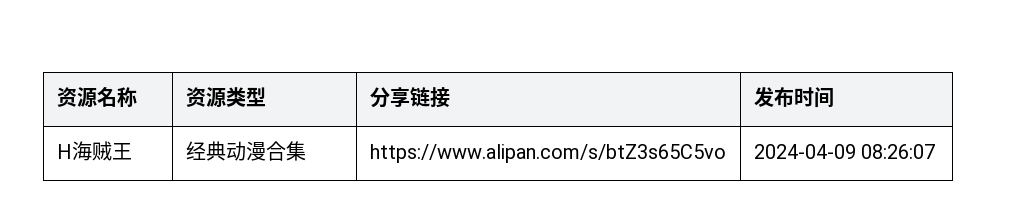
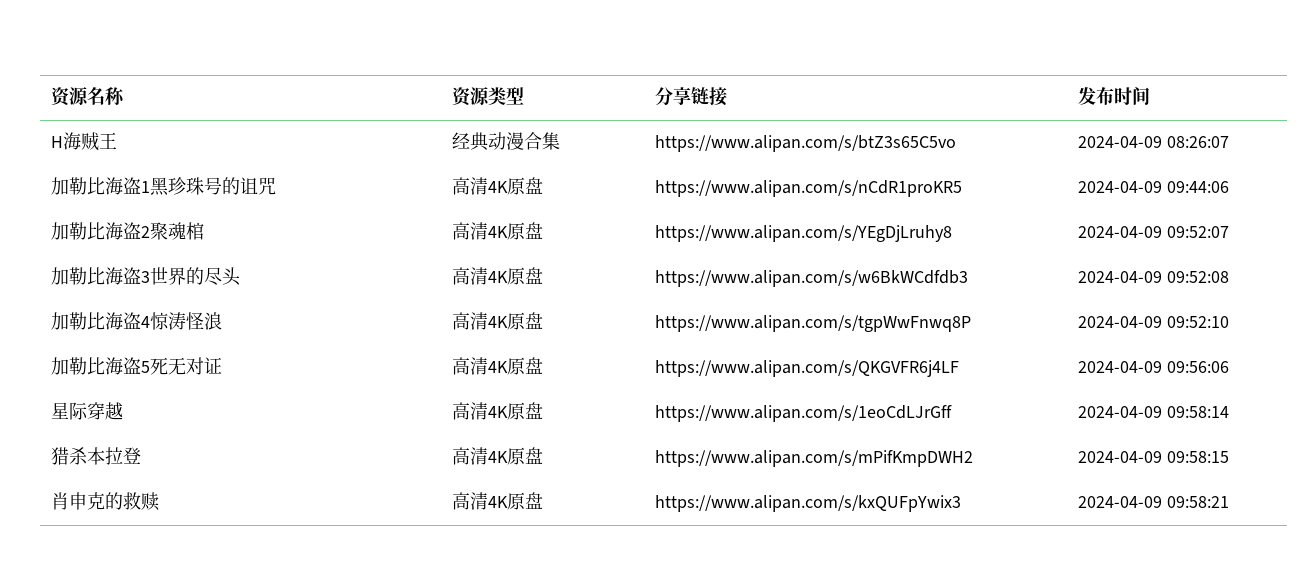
+ 加勒比海盗1黑珍珠号的诅咒 | 高清4K原盘 | https://www.alipan.com/s/nCdR1proKR5 | 2024-04-09 09:44:06
+ 加勒比海盗2聚魂棺 | 高清4K原盘 | https://www.alipan.com/s/YEgDjLruhy8 | 2024-04-09 09:52:07
+ 加勒比海盗3世界的尽头 | 高清4K原盘 | https://www.alipan.com/s/w6BkWCdfdb3 | 2024-04-09 09:52:08
+ 加勒比海盗4惊涛怪浪 | 高清4K原盘 | https://www.alipan.com/s/tgpWwFnwq8P | 2024-04-09 09:52:10
+ 加勒比海盗5死无对证 | 高清4K原盘 | https://www.alipan.com/s/QKGVFR6j4LF | 2024-04-09 09:56:06
+ 星际穿越 | 高清4K原盘 | https://www.alipan.com/s/1eoCdLJrGff | 2024-04-09 09:58:14
+ 猎杀本拉登 | 高清4K原盘 | https://www.alipan.com/s/mPifKmpDWH2 | 2024-04-09 09:58:15
+ 肖申克的救赎 | 高清4K原盘 | https://www.alipan.com/s/kxQUFpYwix3 | 2024-04-09 09:58:21

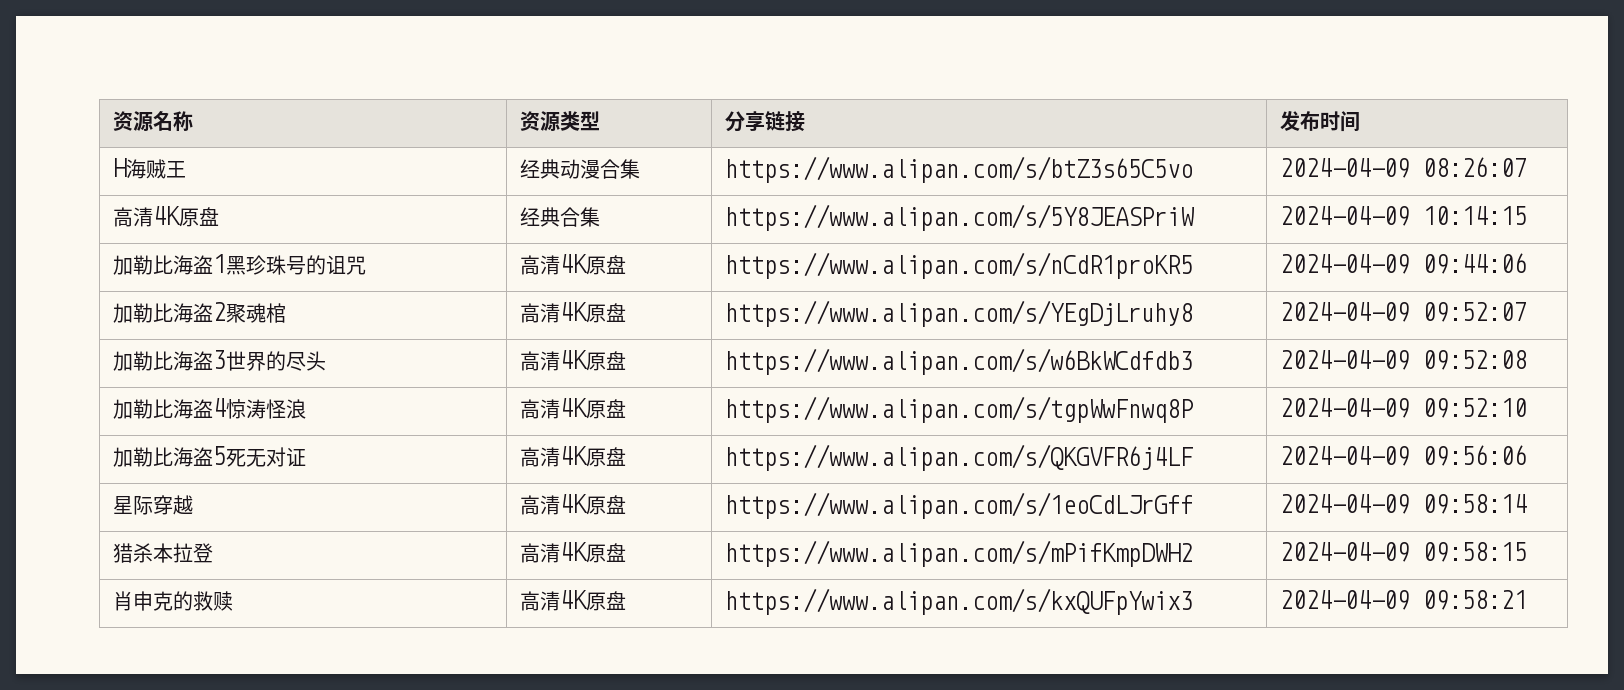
+ 高清4K原盘 | 经典合集 | https://www.alipan.com/s/5Y8JEASPriW | 2024-04-09 10:14:15

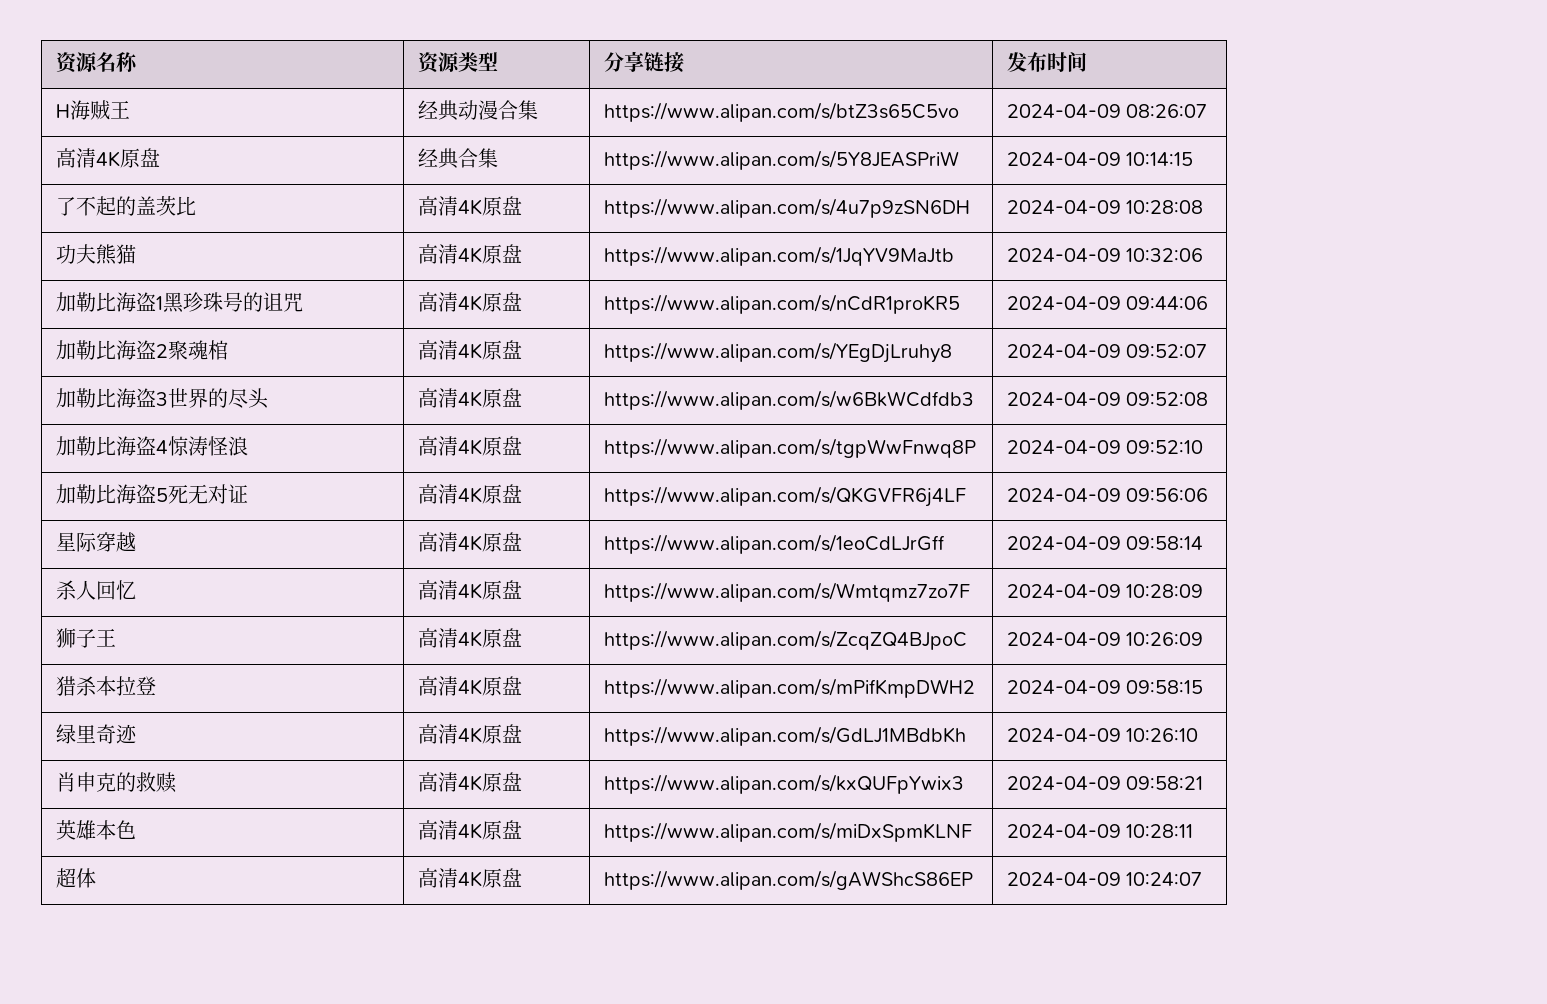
+ 了不起的盖茨比 | 高清4K原盘 | https://www.alipan.com/s/4u7p9zSN6DH | 2024-04-09 10:28:08
+ 功夫熊猫 | 高清4K原盘 | https://www.alipan.com/s/1JqYV9MaJtb | 2024-04-09 10:32:06
+ 杀人回忆 | 高清4K原盘 | https://www.alipan.com/s/Wmtqmz7zo7F | 2024-04-09 10:28:09
+ 狮子王 | 高清4K原盘 | https://www.alipan.com/s/ZcqZQ4BJpoC | 2024-04-09 10:26:09
+ 绿里奇迹 | 高清4K原盘 | https://www.alipan.com/s/GdLJ1MBdbKh | 2024-04-09 10:26:10
+ 英雄本色 | 高清4K原盘 | https://www.alipan.com/s/miDxSpmKLNF | 2024-04-09 10:28:11
+ 超体 | 高清4K原盘 | https://www.alipan.com/s/gAWShcS86EP | 2024-04-09 10:24:07

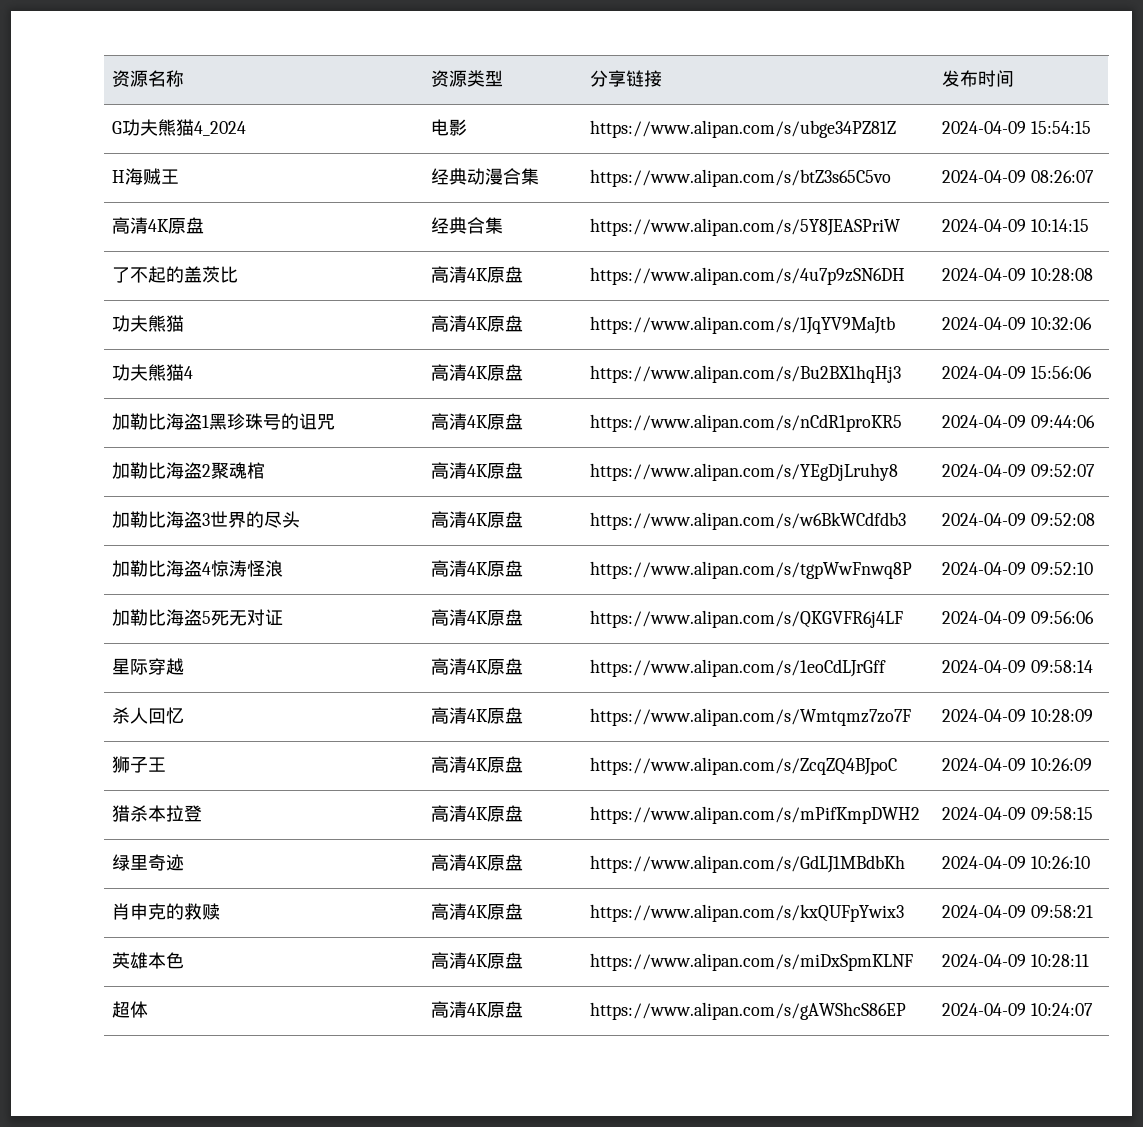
+ G功夫熊猫4_2024 | 电影 | https://www.alipan.com/s/ubge34PZ81Z | 2024-04-09 15:54:15
+ 功夫熊猫4 | 高清4K原盘 | https://www.alipan.com/s/Bu2BX1hqHj3 | 2024-04-09 15:56:06

